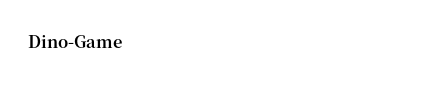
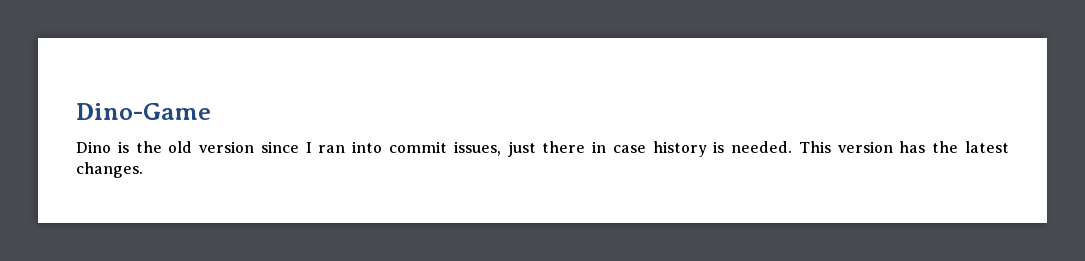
+ Dino is the old version since I ran into commit issues, just there in case history is needed. This version has the latest changes.

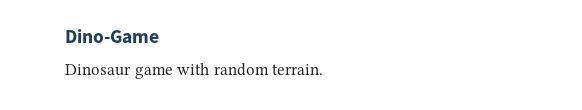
- Dino is the old version since I ran into commit issues, just there in case history is needed. This version has the latest changes.
+ Dinosaur game with random terrain.

